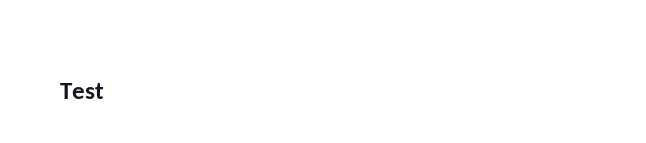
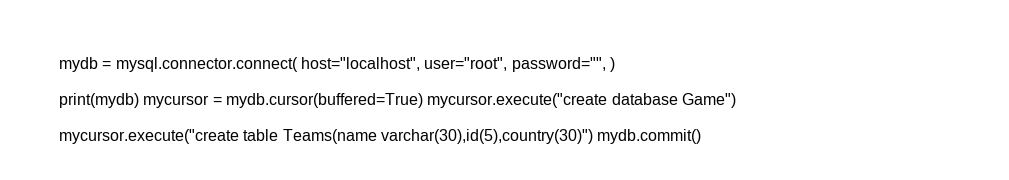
- Test
+ mydb = mysql.connector.connect( host="localhost", user="root", password="", )
+ print(mydb) mycursor = mydb.cursor(buffered=True) mycursor.execute("create database Game")
+ mycursor.execute("create table Teams(name varchar(30),id(5),country(30)") mydb.commit()

